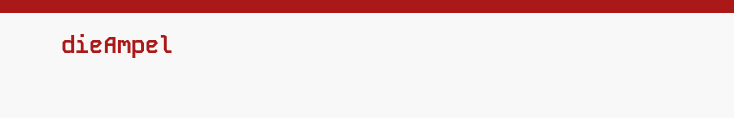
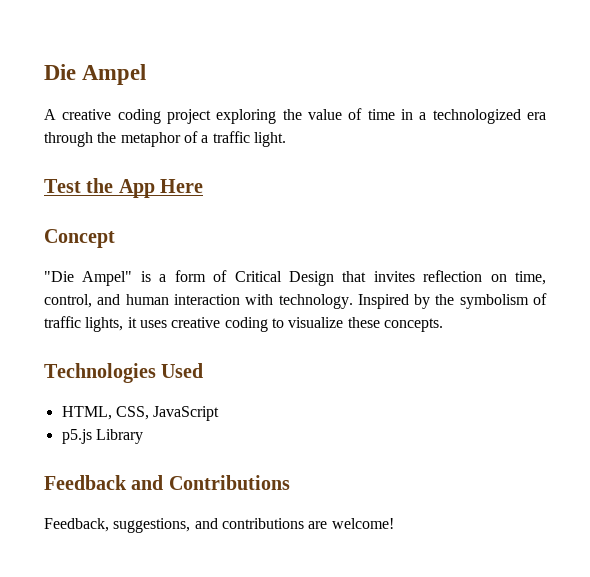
- dieAmpel
+ Die Ampel
+ A creative coding project exploring the value of time in a technologized era through the metaphor of a traffic light.
+ Test the App Here
+ Concept
+ "Die Ampel" is a form of Critical Design that invites reflection on time, control, and human interaction with technology. Inspired by the symbolism of traffic lights, it uses creative coding to visualize these concepts.
+ Technologies Used
+ HTML, CSS, JavaScript
+ p5.js Library
+ Feedback and Contributions
+ Feedback, suggestions, and contributions are welcome!

